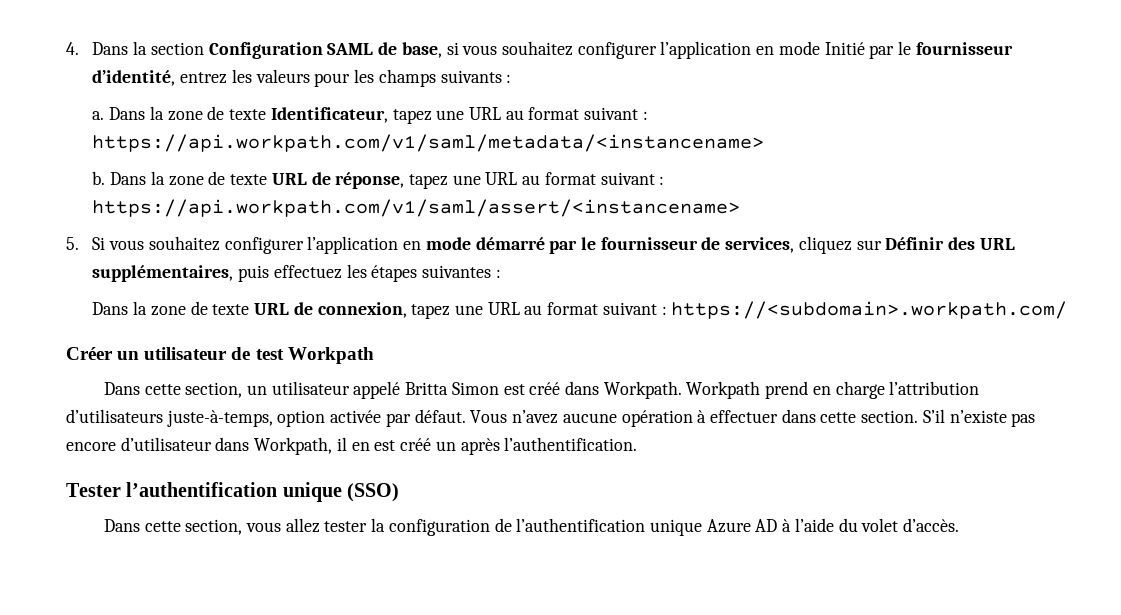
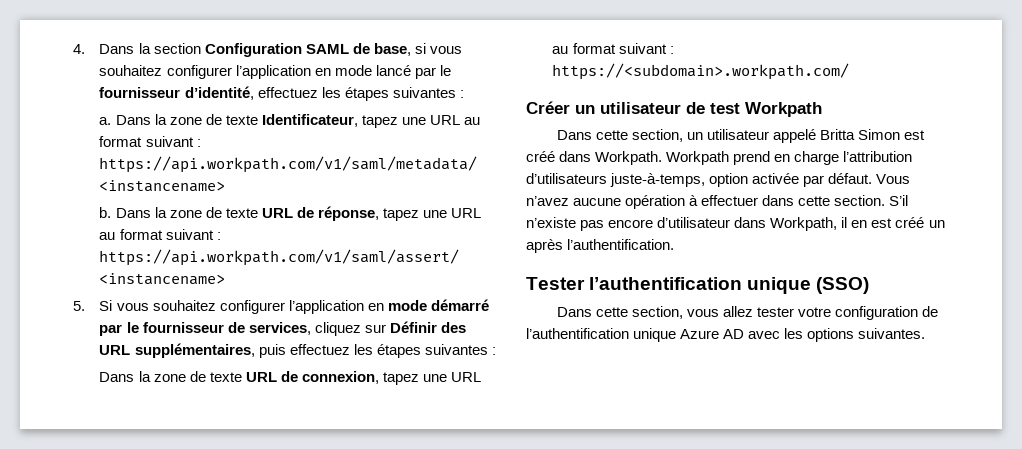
- 4. Dans la section Configuration SAML de base, si vous souhaitez configurer l’application en mode Initié par le fournisseur d’identité, entrez les valeurs pour les champs suivants :
+ 4. Dans la section Configuration SAML de base, si vous souhaitez configurer l’application en mode lancé par le fournisseur d’identité, effectuez les étapes suivantes :
- Dans cette section, vous allez tester la configuration de l’authentification unique Azure AD à l’aide du volet d’accès.
+ Dans cette section, vous allez tester votre configuration de l’authentification unique Azure AD avec les options suivantes.

